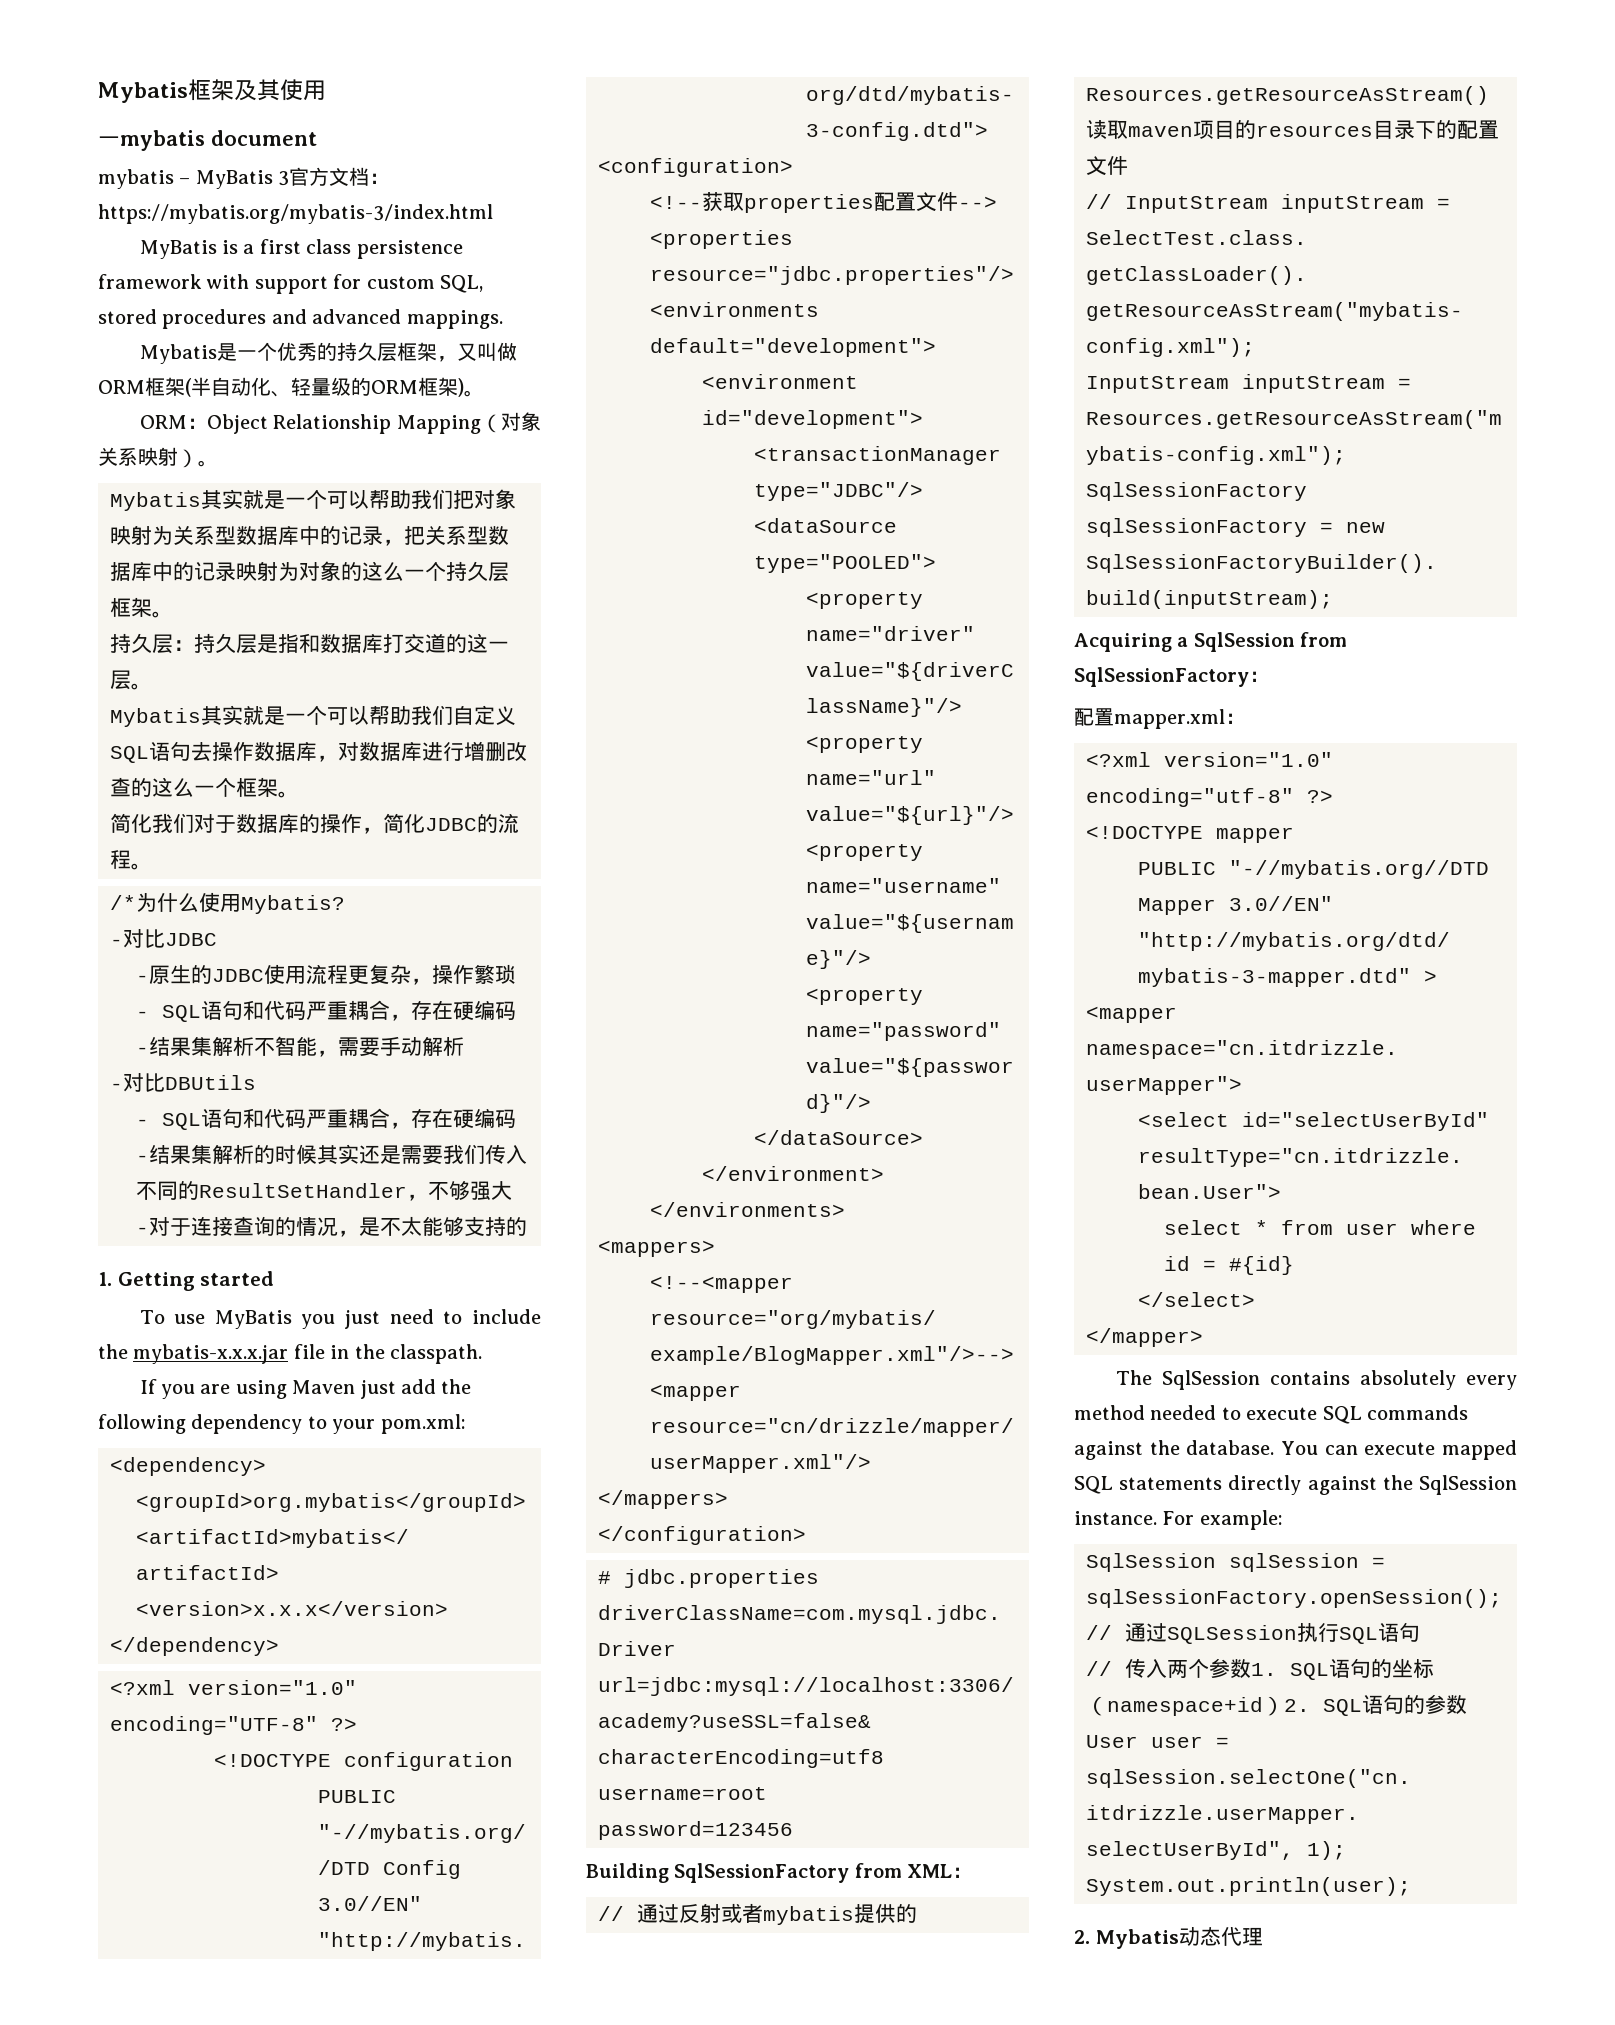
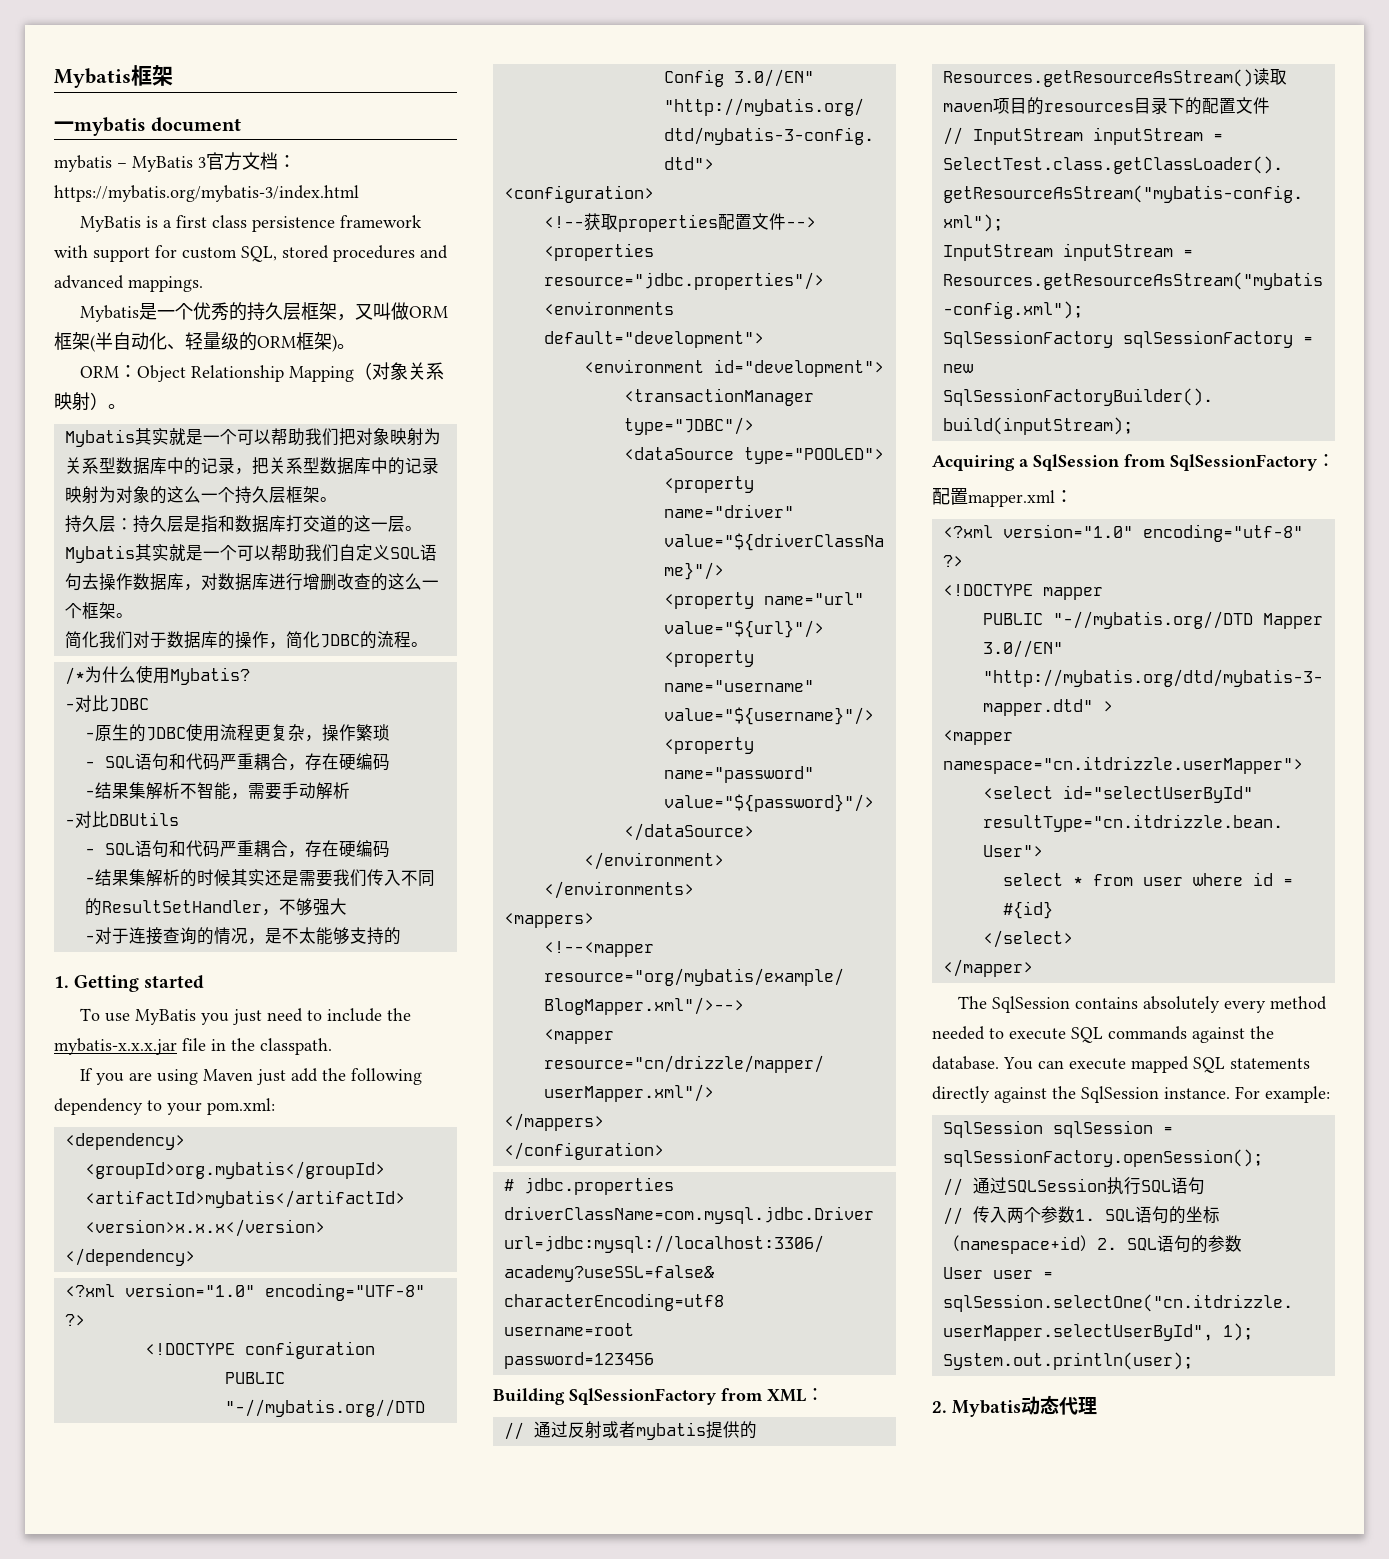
- Mybatis框架及其使用
+ Mybatis框架

